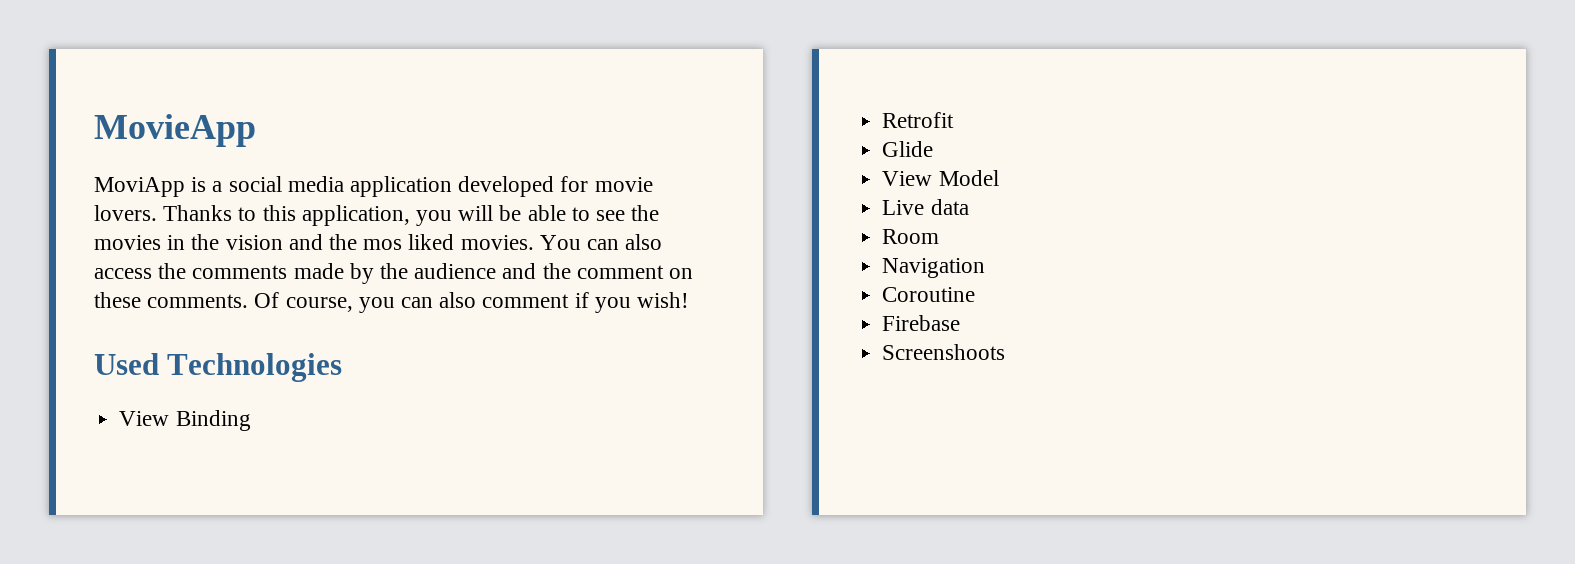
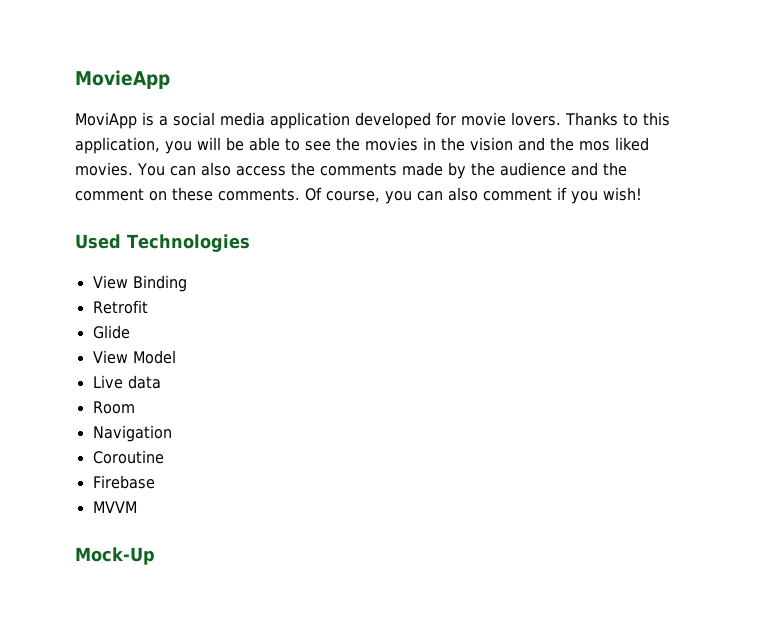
- Screenshoots
+ MVVM
+ Mock-Up

